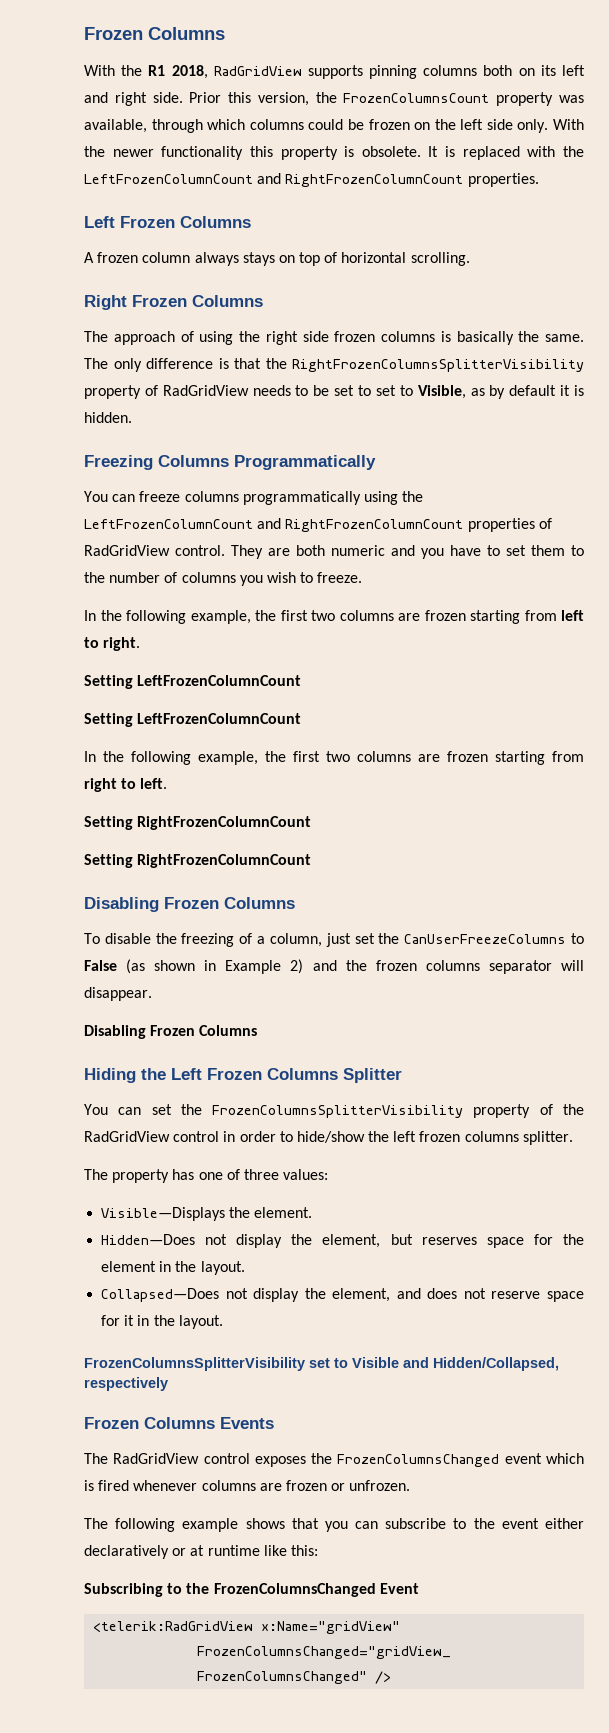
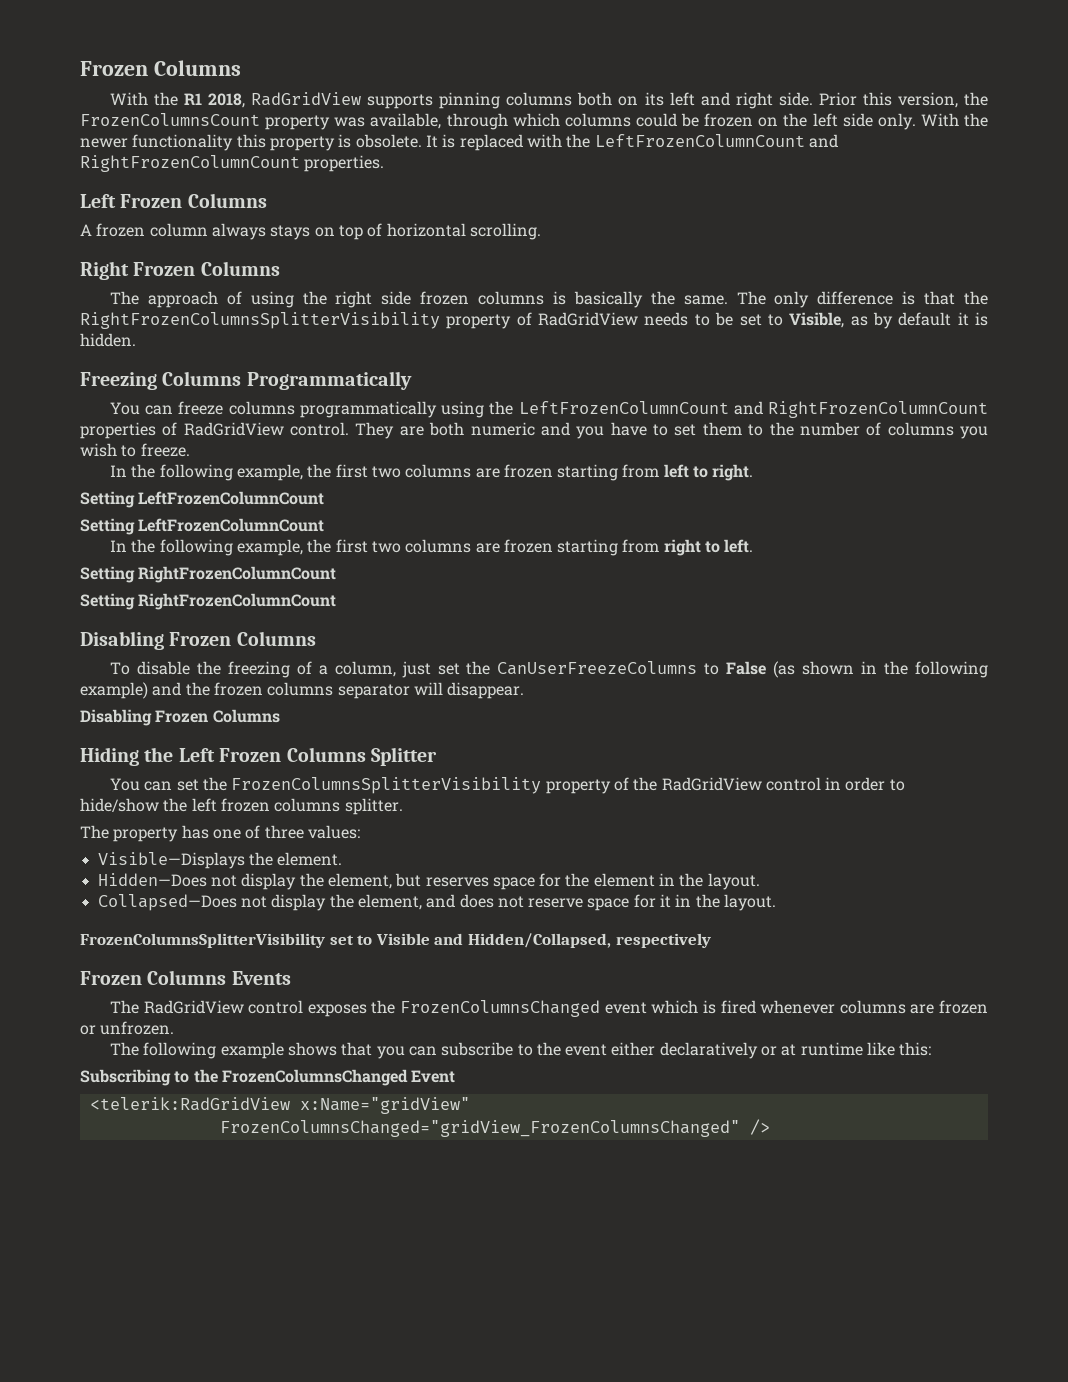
- The only difference is that the RightFrozenColumnsSplitterVisibility property of RadGridView needs to be set to set to Visible, as by default it is hidden.
+ The only difference is that the RightFrozenColumnsSplitterVisibility property of RadGridView needs to be set to Visible, as by default it is hidden.
- To disable the freezing of a column, just set the CanUserFreezeColumns to False (as shown in Example 2) and the frozen columns separator will disappear.
+ To disable the freezing of a column, just set the CanUserFreezeColumns to False (as shown in the following example) and the frozen columns separator will disappear.

